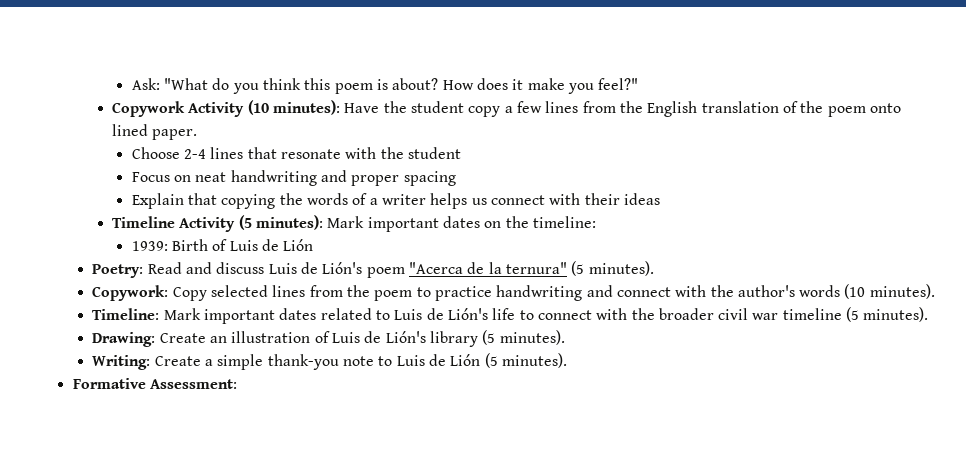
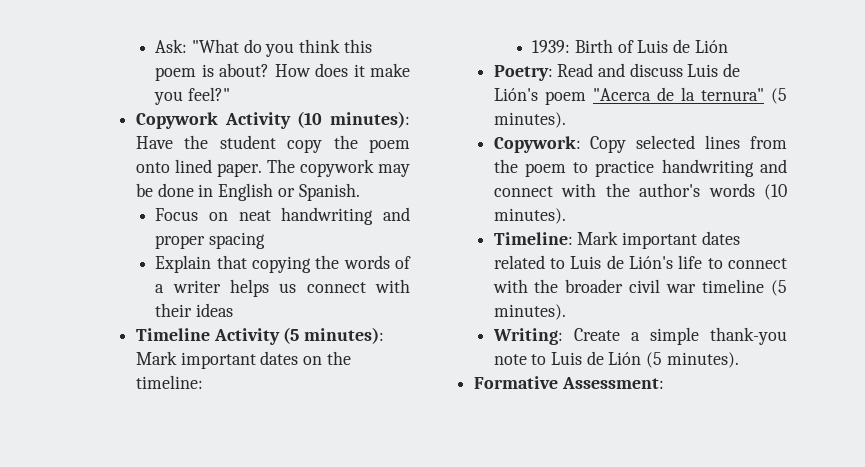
- Copywork Activity (10 minutes): Have the student copy a few lines from the English translation of the poem onto lined paper.
- Choose 2-4 lines that resonate with the student
+ Copywork Activity (10 minutes): Have the student copy the poem onto lined paper. The copywork may be done in English or Spanish.
- Drawing: Create an illustration of Luis de Lión's library (5 minutes).

